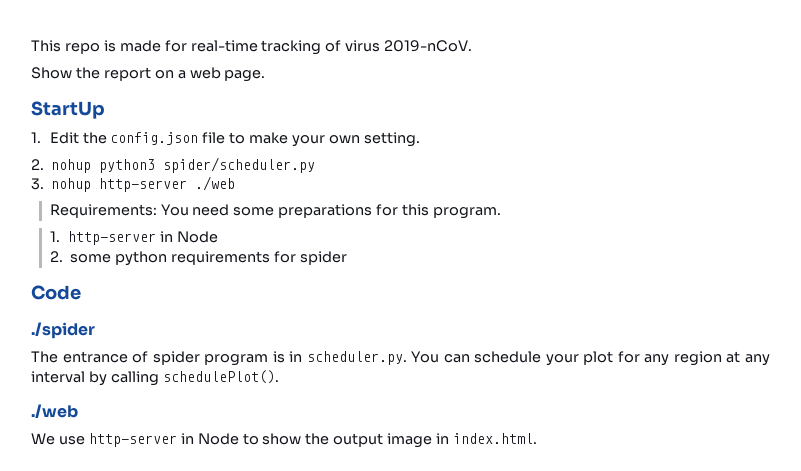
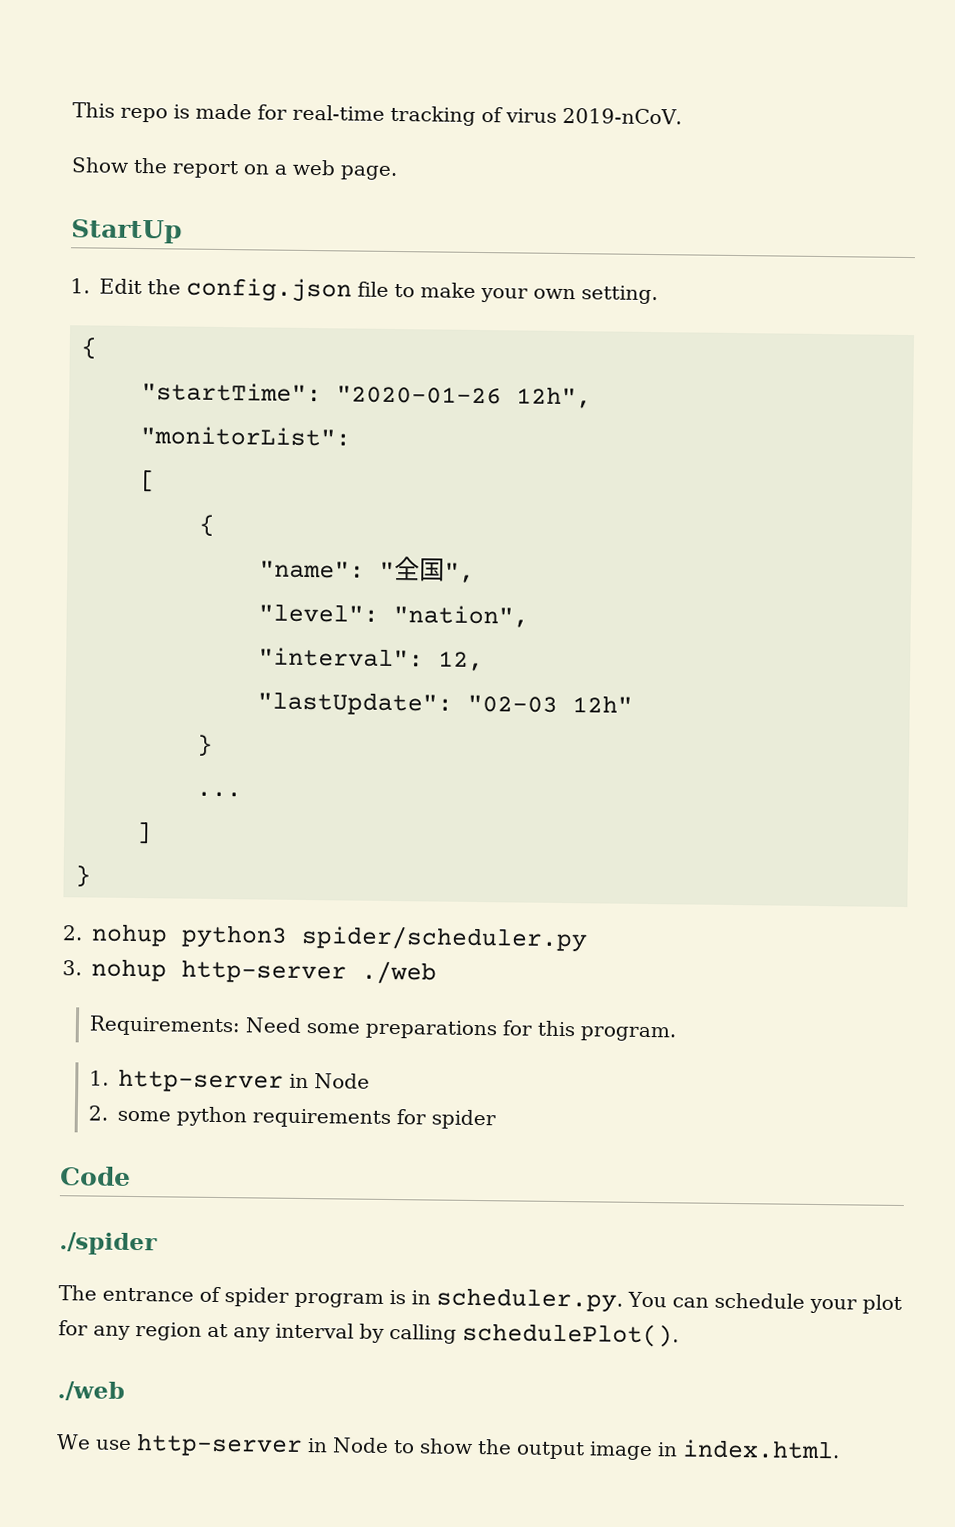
  1. Edit the config.json file to make your own setting.
+ {
+ "startTime": "2020-01-26 12h",
+ "monitorList":
+ [
+ {
+ "name": "全国",
+ "level": "nation",
+ "interval": 12,
+ "lastUpdate": "02-03 12h"
+ }
+ ...
+ ]
+ }
- Requirements: You need some preparations for this program.
+ Requirements: Need some preparations for this program.

